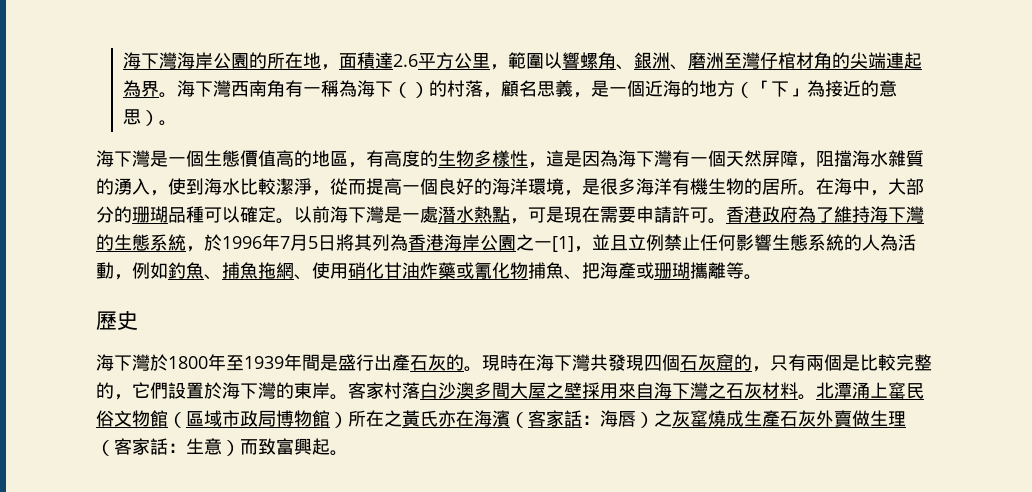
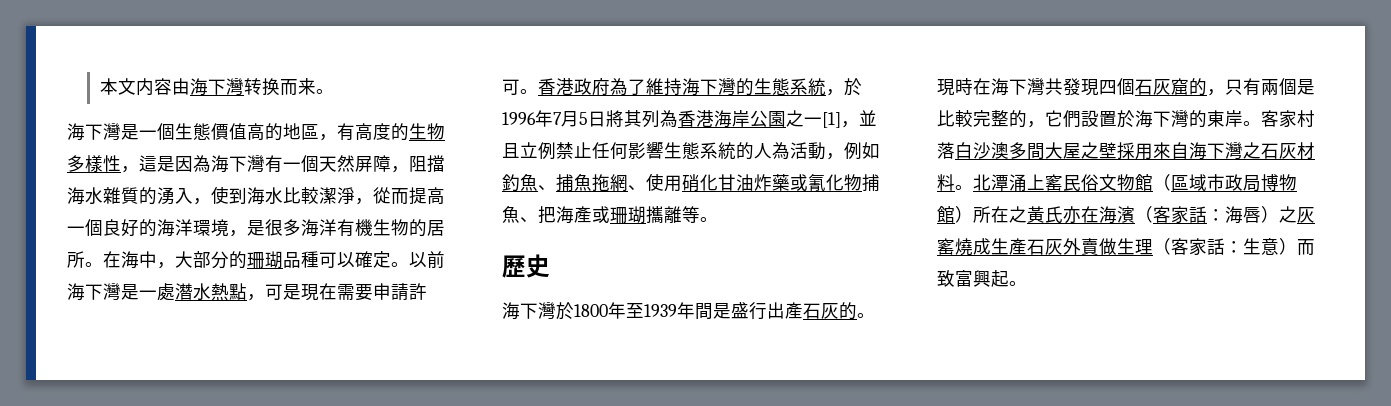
- 海下灣海岸公園的所在地，面積達2.6平方公里，範圍以響螺角、銀洲、磨洲至灣仔棺材角的尖端連起為界。海下灣西南角有一稱為海下（）的村落，顧名思義，是一個近海的地方（「下」為接近的意思）。
+ 本文内容由海下灣转换而来。

